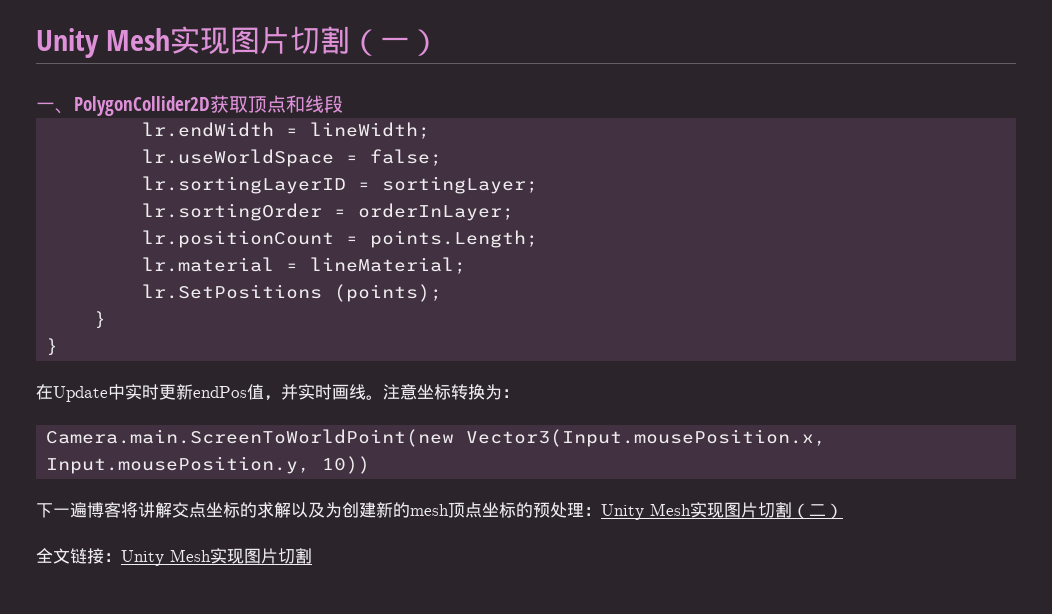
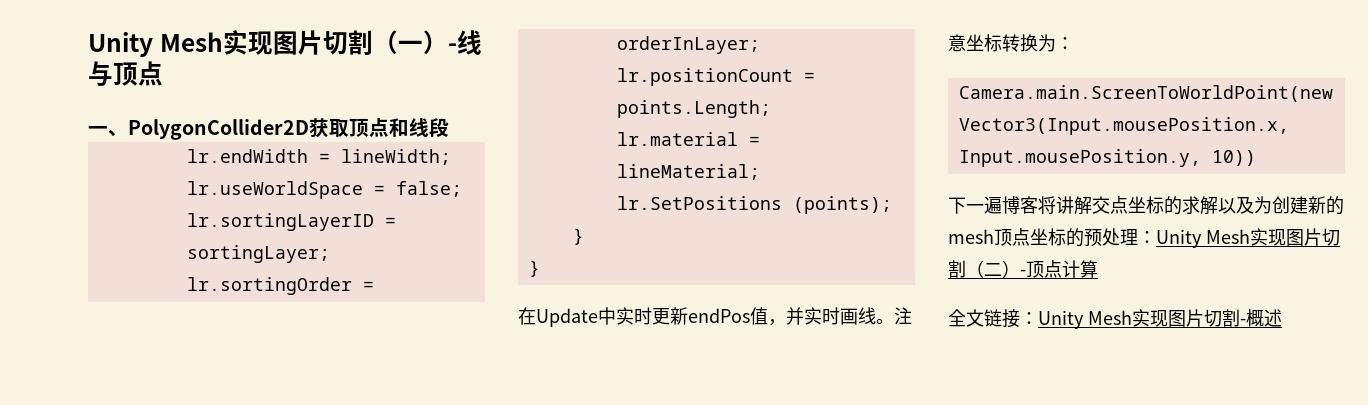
- Unity Mesh实现图片切割（一）
+ Unity Mesh实现图片切割（一）-线与顶点
- 下一遍博客将讲解交点坐标的求解以及为创建新的mesh顶点坐标的预处理：Unity Mesh实现图片切割（二）
+ 下一遍博客将讲解交点坐标的求解以及为创建新的mesh顶点坐标的预处理：Unity Mesh实现图片切割（二）-顶点计算
- 全文链接：Unity Mesh实现图片切割
+ 全文链接：Unity Mesh实现图片切割-概述

